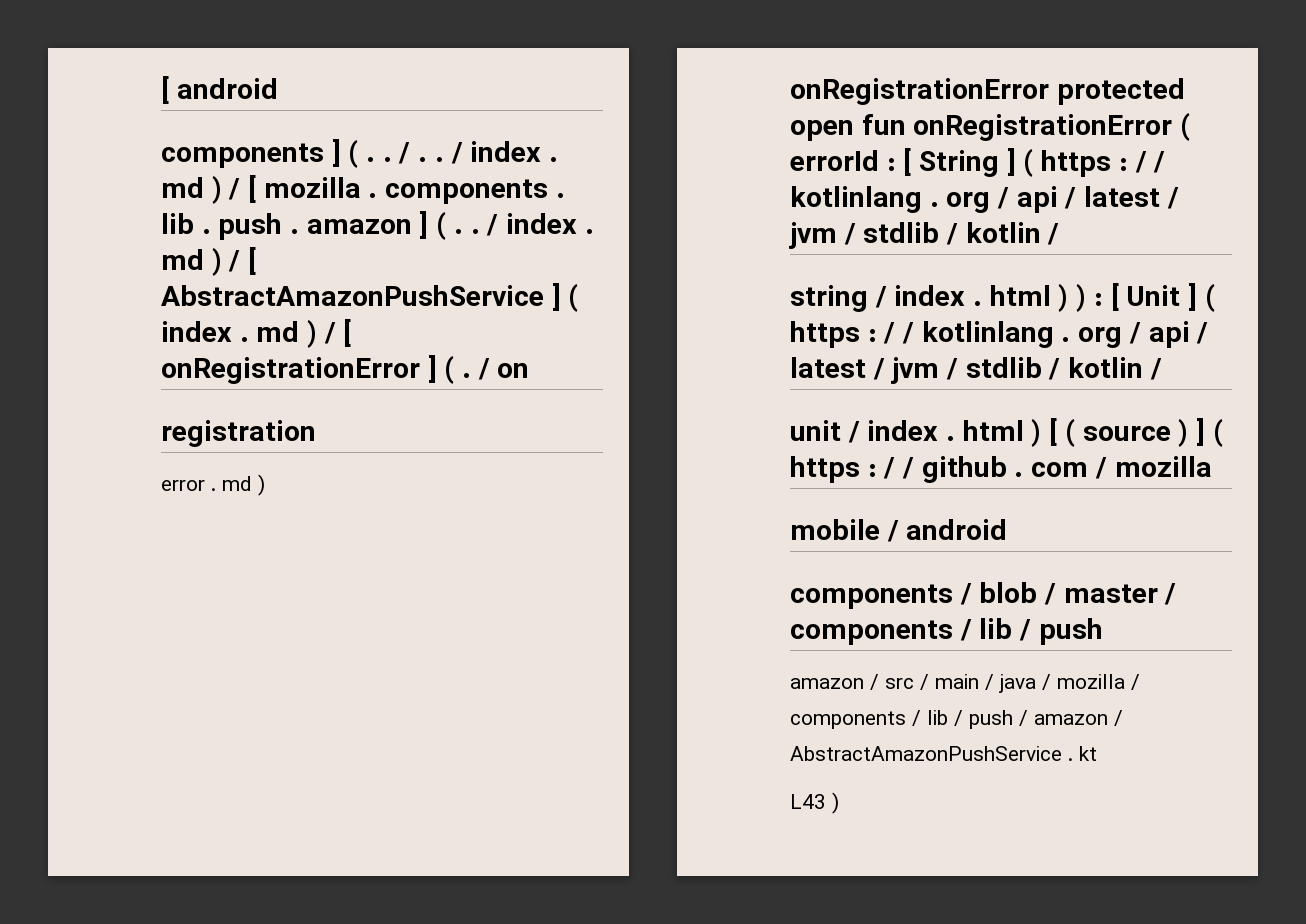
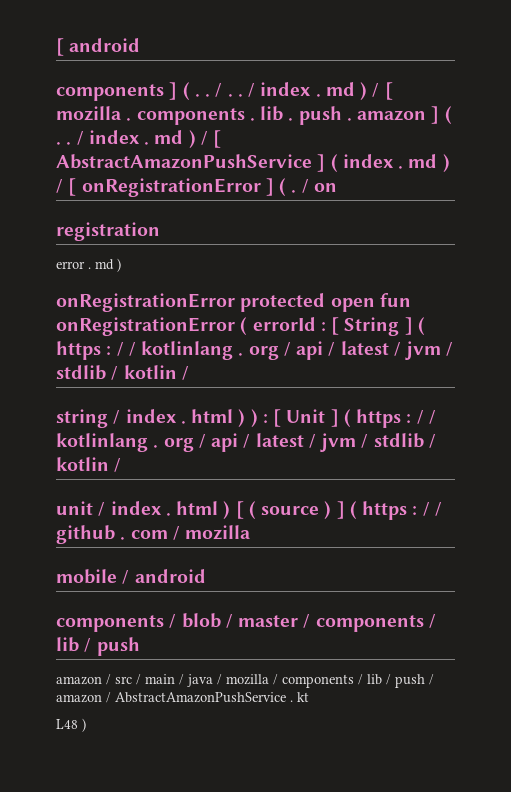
- L43 )
+ L48 )

